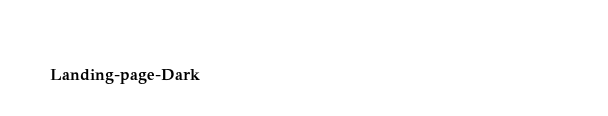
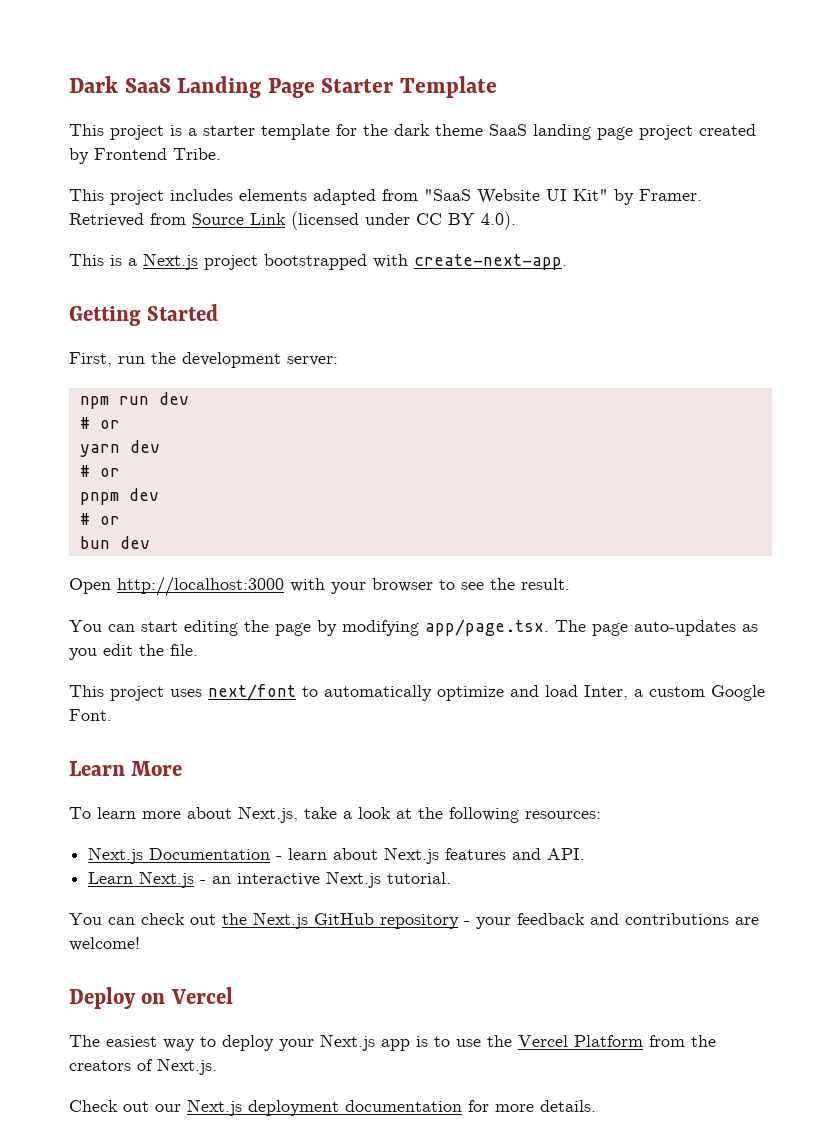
- Landing-page-Dark
+ Dark SaaS Landing Page Starter Template
+ This project is a starter template for the dark theme SaaS landing page project created by Frontend Tribe.
+ This project includes elements adapted from "SaaS Website UI Kit" by Framer. Retrieved from Source Link (licensed under CC BY 4.0).
+ This is a Next.js project bootstrapped with create-next-app.
+ Getting Started
+ First, run the development server:
+ npm run dev
+ # or
+ yarn dev
+ # or
+ pnpm dev
+ # or
+ bun dev
+ Open http://localhost:3000 with your browser to see the result.
+ You can start editing the page by modifying app/page.tsx. The page auto-updates as you edit the file.
+ This project uses next/font to automatically optimize and load Inter, a custom Google Font.
+ Learn More
+ To learn more about Next.js, take a look at the following resources:
+ Next.js Documentation - learn about Next.js features and API.
+ Learn Next.js - an interactive Next.js tutorial.
+ You can check out the Next.js GitHub repository - your feedback and contributions are welcome!
+ Deploy on Vercel
+ The easiest way to deploy your Next.js app is to use the Vercel Platform from the creators of Next.js.
+ Check out our Next.js deployment documentation for more details.

